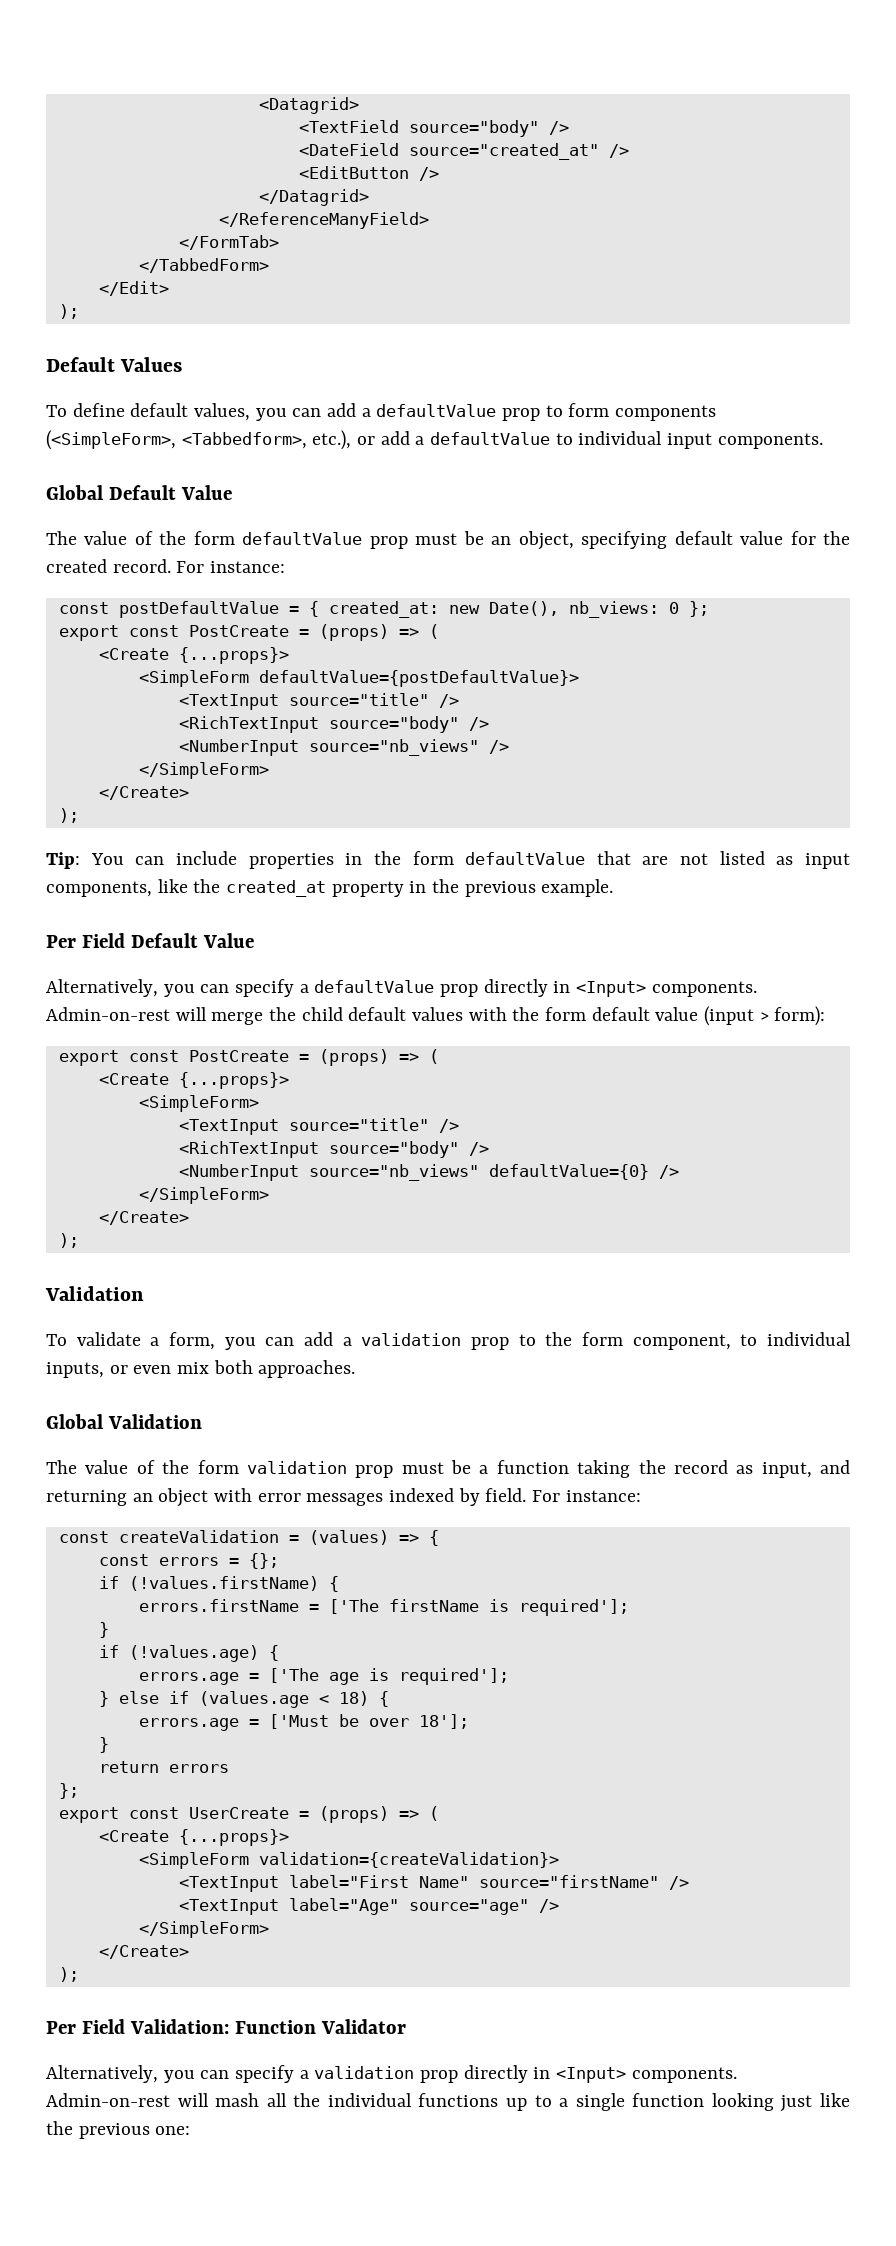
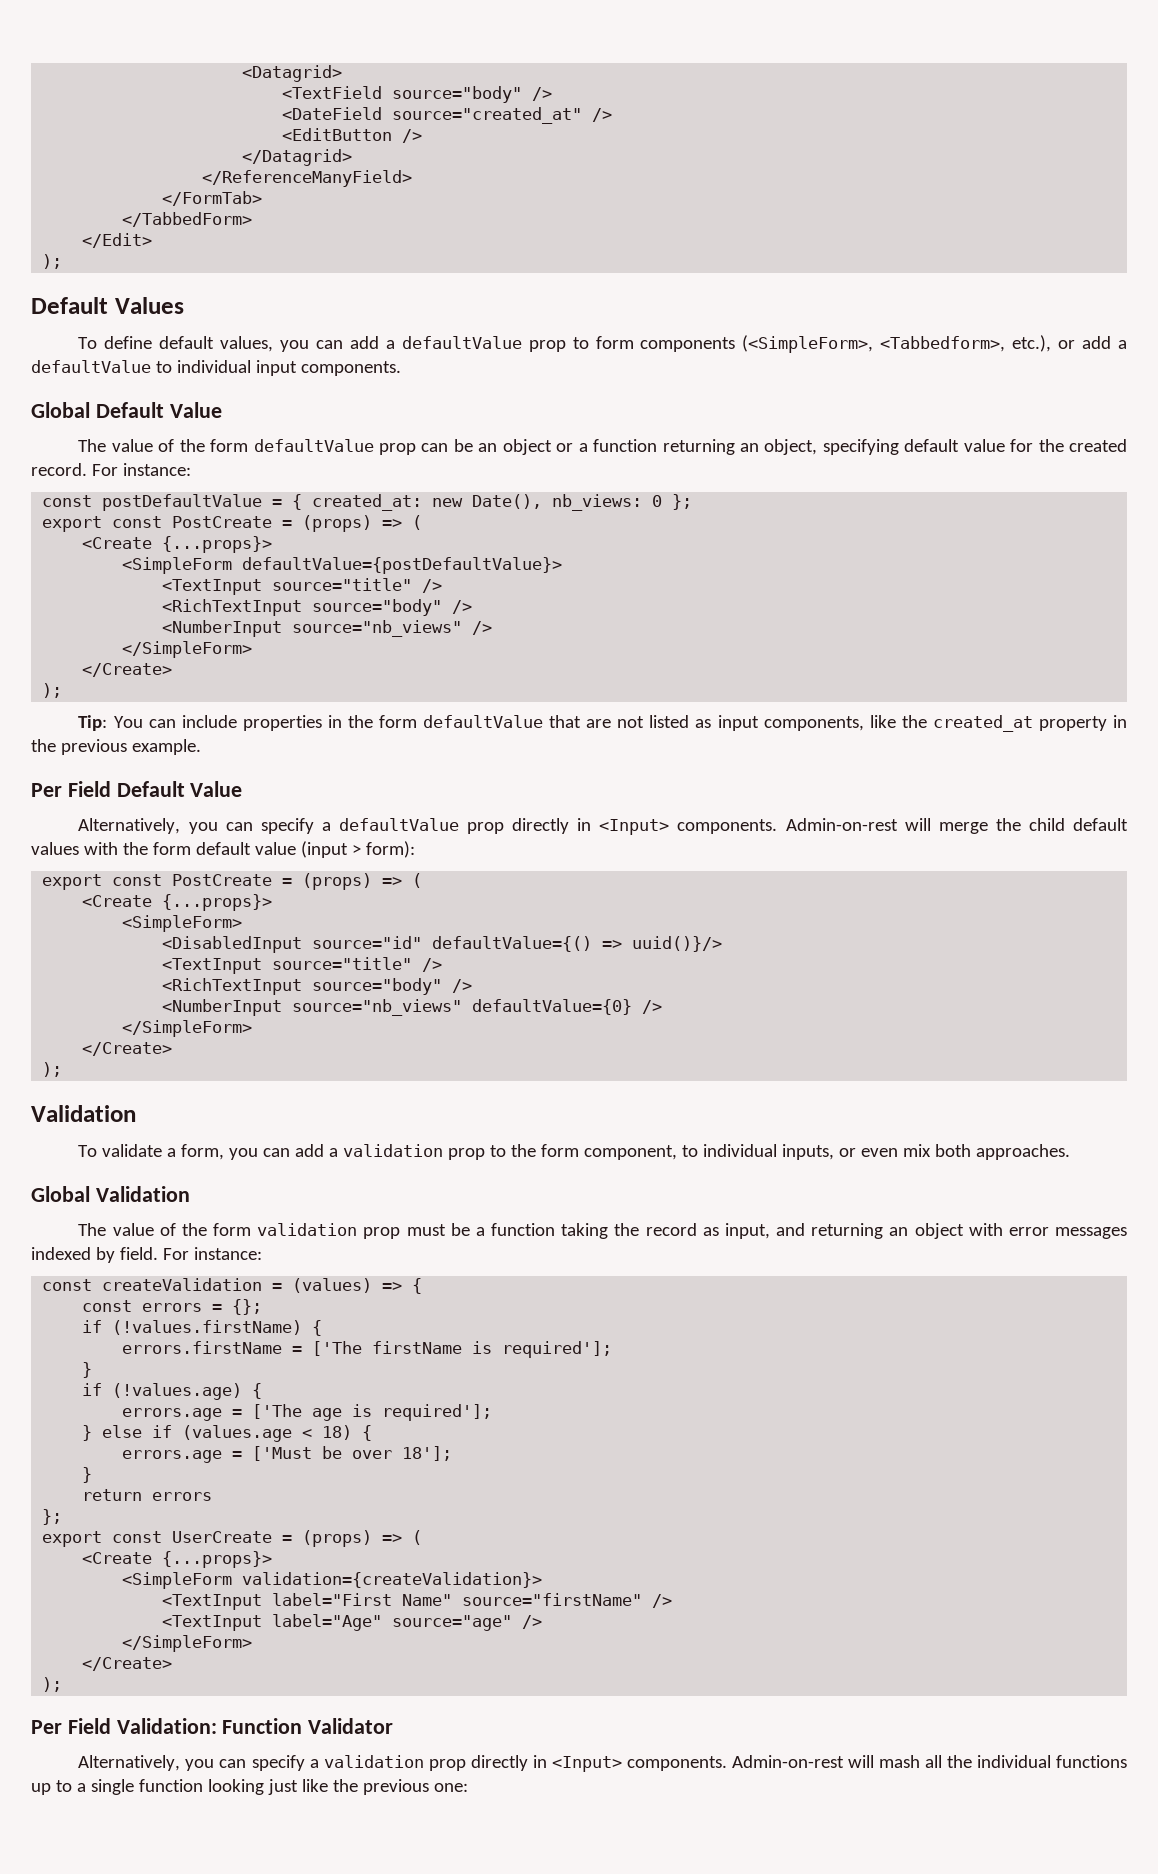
- The value of the form defaultValue prop must be an object, specifying default value for the created record.
+ The value of the form defaultValue prop can be an object or a function returning an object, specifying default value for the created record.
+ <DisabledInput source="id" defaultValue={() => uuid()}/>

